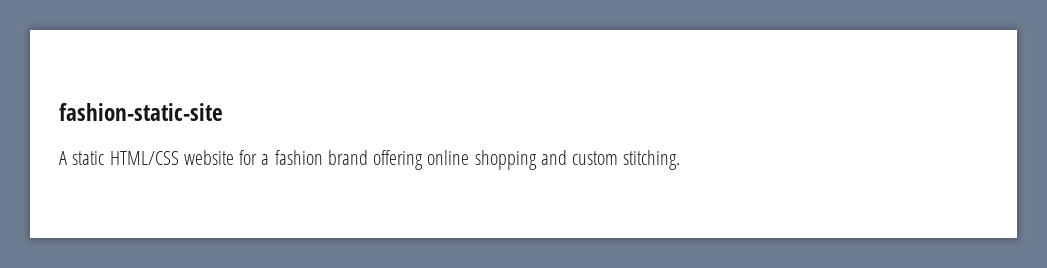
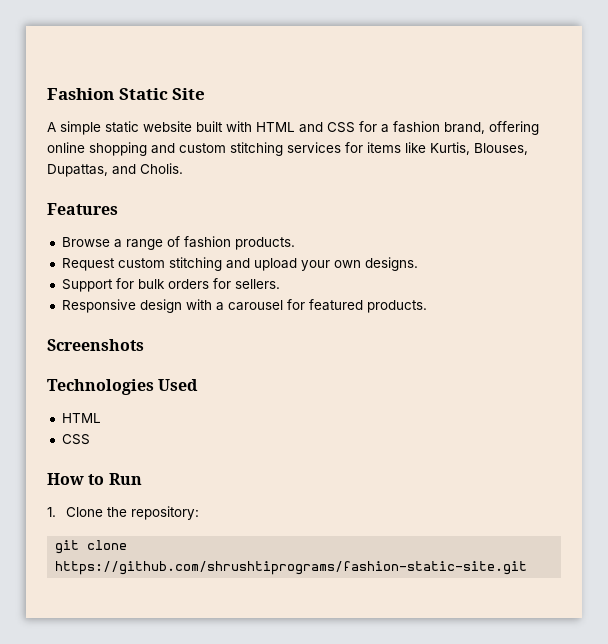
- fashion-static-site
- A static HTML/CSS website for a fashion brand offering online shopping and custom stitching.
+ Fashion Static Site
+ A simple static website built with HTML and CSS for a fashion brand, offering online shopping and custom stitching services for items like Kurtis, Blouses, Dupattas, and Cholis.
+ Features
+ Browse a range of fashion products.
+ Request custom stitching and upload your own designs.
+ Support for bulk orders for sellers.
+ Responsive design with a carousel for featured products.
+ Screenshots
+ Technologies Used
+ HTML
+ CSS
+ How to Run
+ 1. Clone the repository:
+ git clone https://github.com/shrushtiprograms/fashion-static-site.git

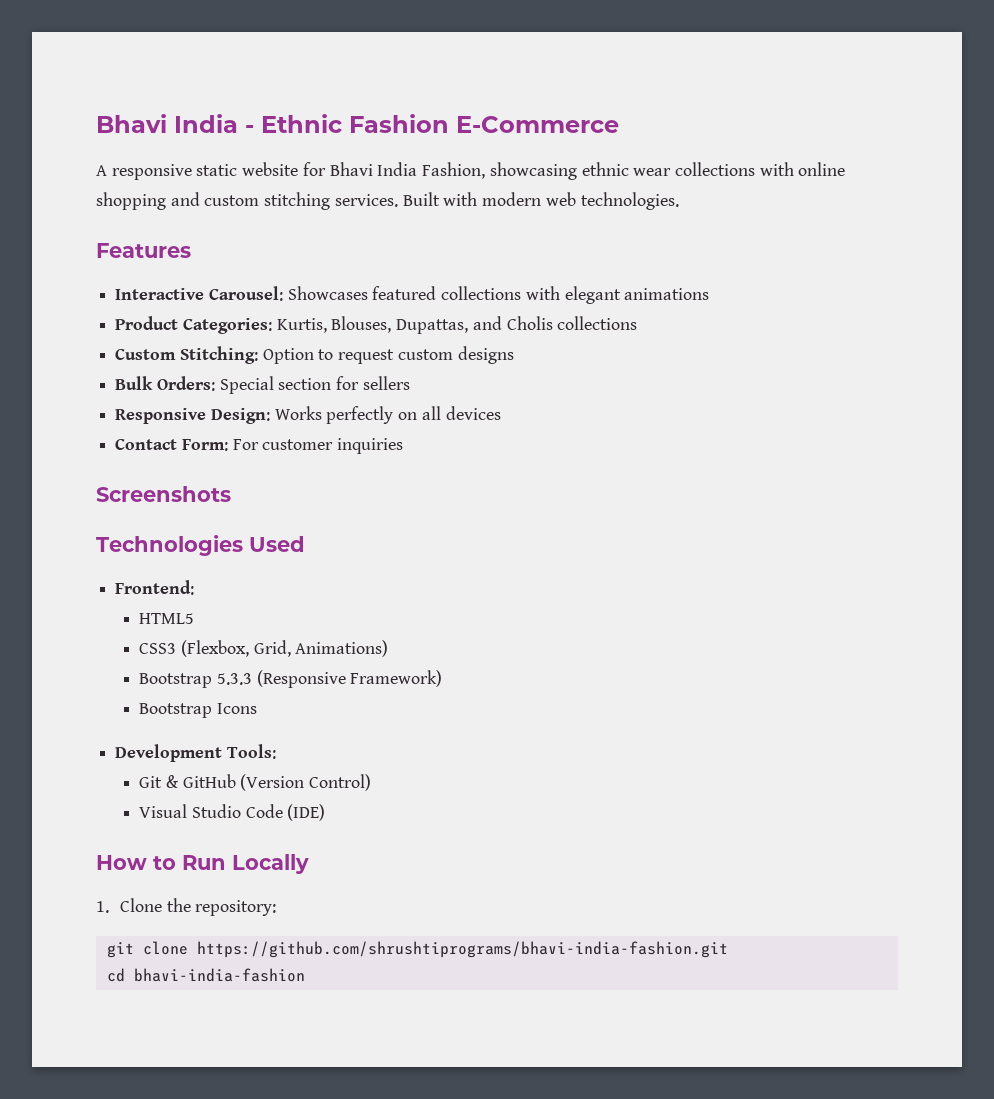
- Fashion Static Site
+ Bhavi India - Ethnic Fashion E-Commerce
- A simple static website built with HTML and CSS for a fashion brand, offering online shopping and custom stitching services for items like Kurtis, Blouses, Dupattas, and Cholis.
+ A responsive static website for Bhavi India Fashion, showcasing ethnic wear collections with online shopping and custom stitching services. Built with modern web technologies.
  Features
- Browse a range of fashion products.
- Request custom stitching and upload your own designs.
- Support for bulk orders for sellers.
- Responsive design with a carousel for featured products.
+ Interactive Carousel: Showcases featured collections with elegant animations
+ Product Categories: Kurtis, Blouses, Dupattas, and Cholis collections
+ Custom Stitching: Option to request custom designs
+ Bulk Orders: Special section for sellers
+ Responsive Design: Works perfectly on all devices
+ Contact Form: For customer inquiries
  Screenshots
  Technologies Used
- HTML
- CSS
+ Frontend:
+ HTML5
+ CSS3 (Flexbox, Grid, Animations)
+ Bootstrap 5.3.3 (Responsive Framework)
+ Bootstrap Icons
+ Development Tools:
+ Git & GitHub (Version Control)
+ Visual Studio Code (IDE)
- How to Run
+ How to Run Locally
- git clone https://github.com/shrushtiprograms/fashion-static-site.git
+ git clone https://github.com/shrushtiprograms/bhavi-india-fashion.git
+ cd bhavi-india-fashion

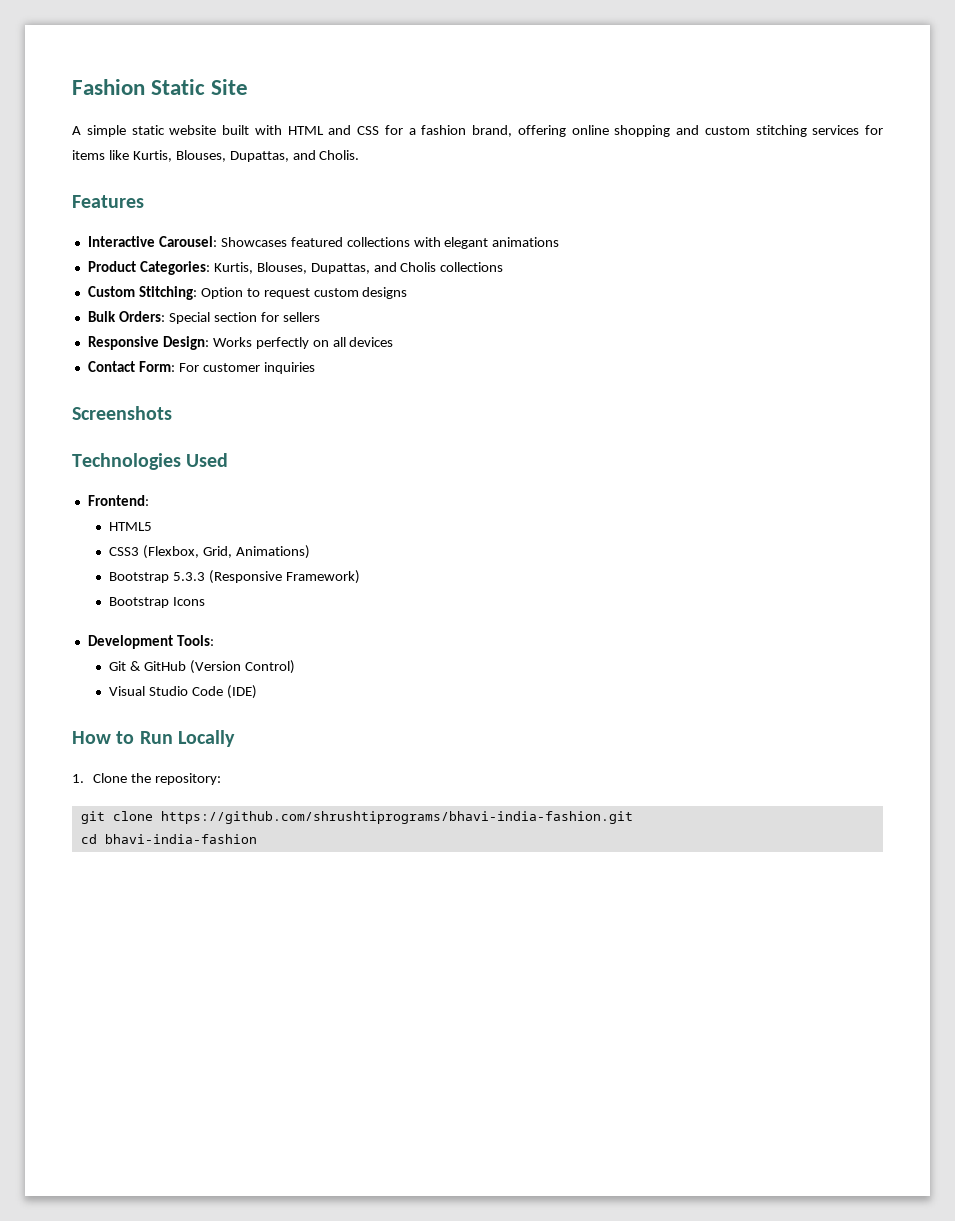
- Bhavi India - Ethnic Fashion E-Commerce
+ Fashion Static Site
- A responsive static website for Bhavi India Fashion, showcasing ethnic wear collections with online shopping and custom stitching services. Built with modern web technologies.
+ A simple static website built with HTML and CSS for a fashion brand, offering online shopping and custom stitching services for items like Kurtis, Blouses, Dupattas, and Cholis.

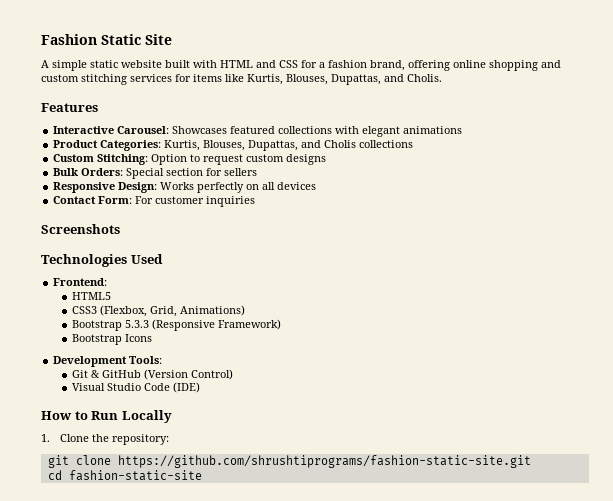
- git clone https://github.com/shrushtiprograms/bhavi-india-fashion.git
+ git clone https://github.com/shrushtiprograms/fashion-static-site.git
- cd bhavi-india-fashion
+ cd fashion-static-site

